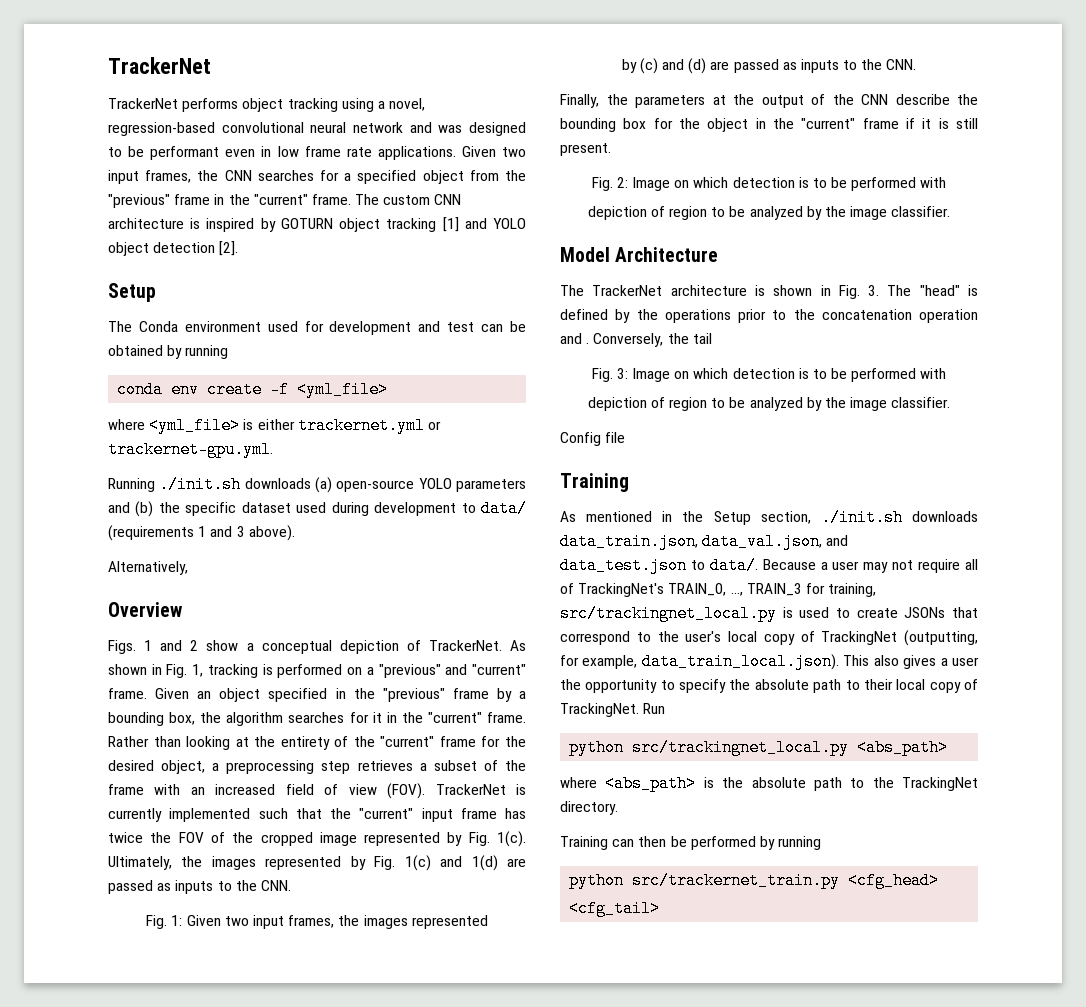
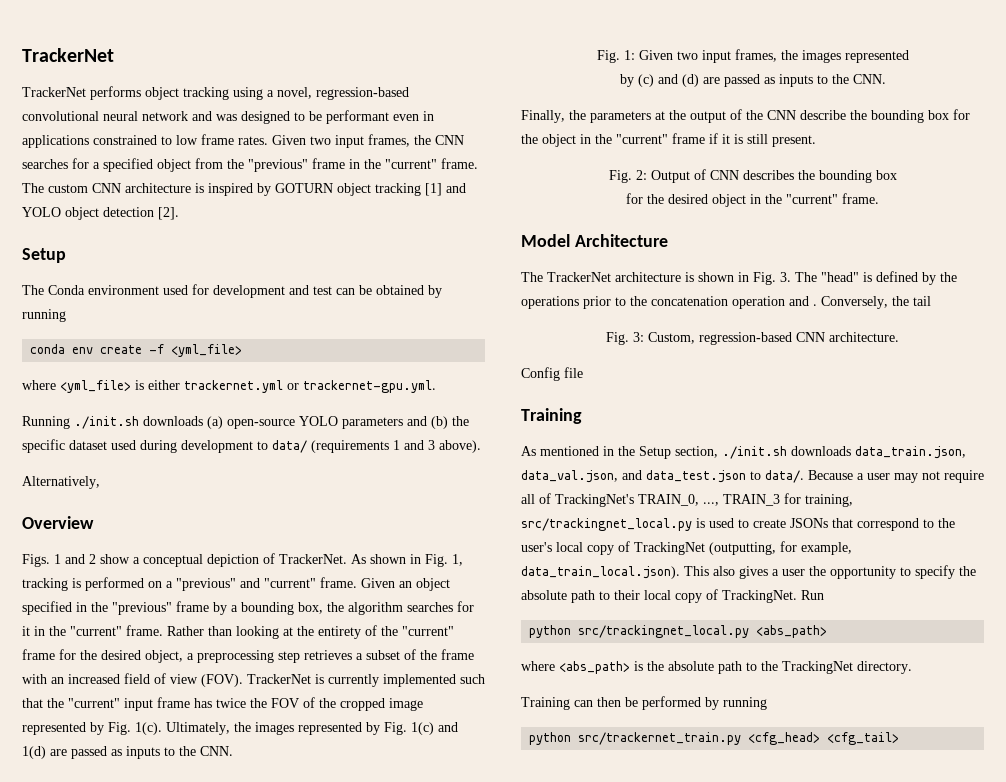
- TrackerNet performs object tracking using a novel, regression-based convolutional neural network and was designed to be performant even in low frame rate applications.
+ TrackerNet performs object tracking using a novel, regression-based convolutional neural network and was designed to be performant even in applications constrained to low frame rates.
- Fig. 2: Image on which detection is to be performed with
- depiction of region to be analyzed by the image classifier.
+ Fig. 2: Output of CNN describes the bounding box
+ for the desired object in the "current" frame.
- Fig. 3: Image on which detection is to be performed with
- depiction of region to be analyzed by the image classifier.
+ Fig. 3: Custom, regression-based CNN architecture.

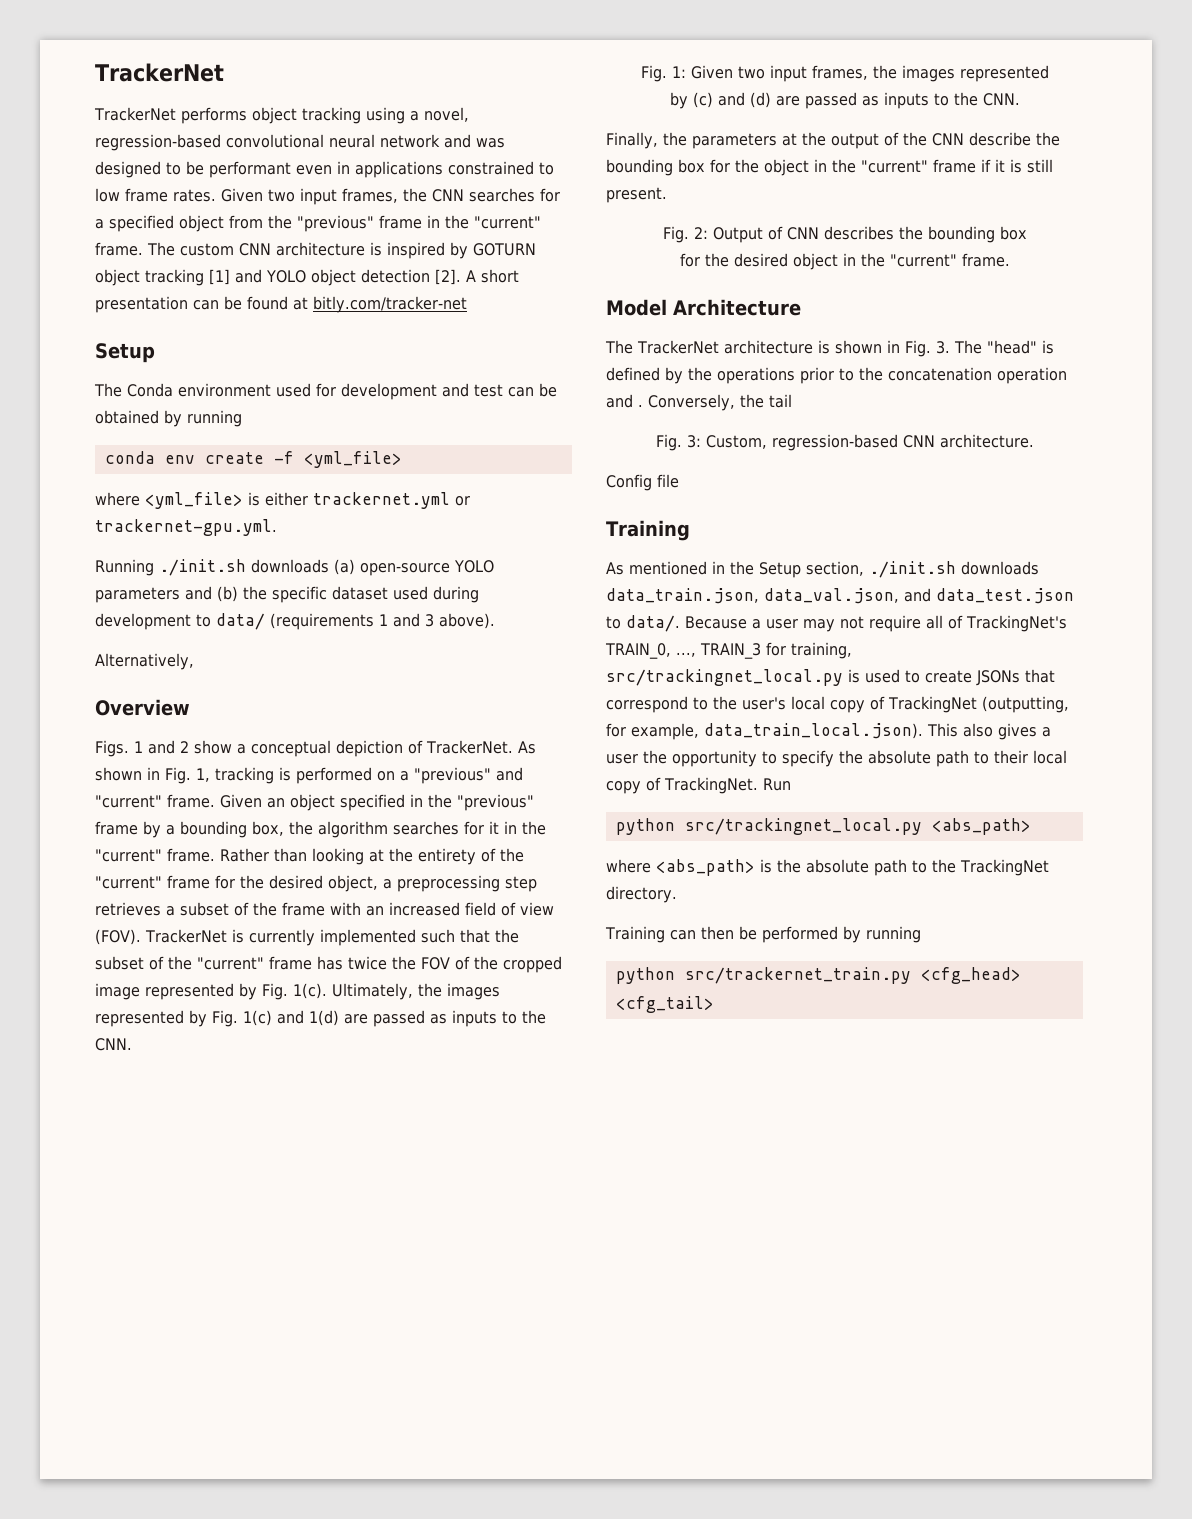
+ A short presentation can be found at bitly.com/tracker-net
- TrackerNet is currently implemented such that the "current" input frame has twice the FOV of the cropped image represented by Fig. 1(c).
+ TrackerNet is currently implemented such that the subset of the "current" frame has twice the FOV of the cropped image represented by Fig. 1(c).

